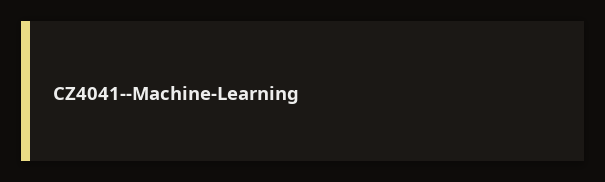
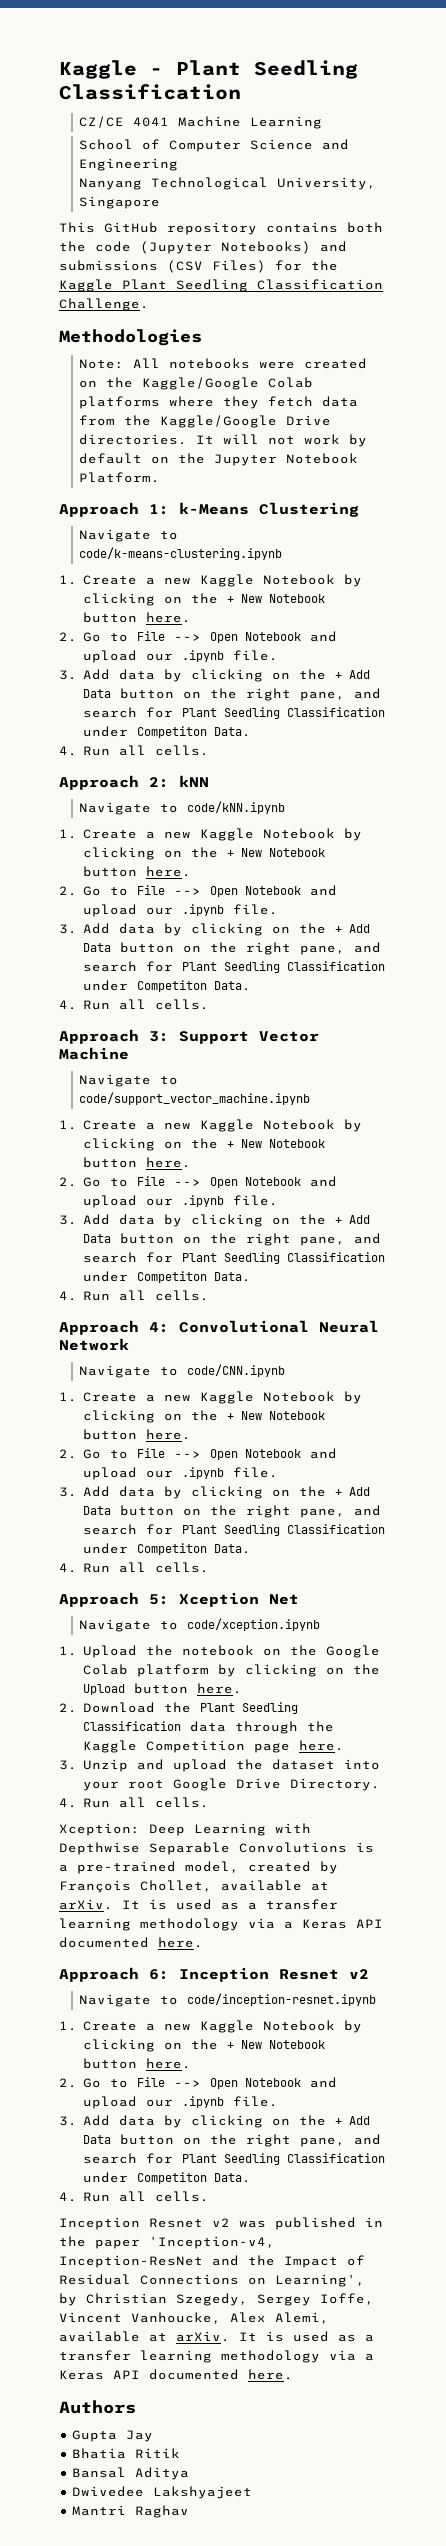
- CZ4041--Machine-Learning
+ Kaggle - Plant Seedling Classification
+ CZ/CE 4041 Machine Learning
+ School of Computer Science and Engineering
+ Nanyang Technological University, Singapore
+ This GitHub repository contains both the code (Jupyter Notebooks) and submissions (CSV Files) for the Kaggle Plant Seedling Classification Challenge.
+ Methodologies
+ Note: All notebooks were created on the Kaggle/Google Colab platforms where they fetch data from the Kaggle/Google Drive directories. It will not work by default on the Jupyter Notebook Platform.
+ Approach 1: k-Means Clustering
+ Navigate to code/k-means-clustering.ipynb
+ 1. Create a new Kaggle Notebook by clicking on the + New Notebook button here.
+ 2. Go to File --> Open Notebook and upload our .ipynb file.
+ 3. Add data by clicking on the + Add Data button on the right pane, and search for Plant Seedling Classification under Competiton Data.
+ 4. Run all cells.
+ Approach 2: kNN
+ Navigate to code/kNN.ipynb
+ 1. Create a new Kaggle Notebook by clicking on the + New Notebook button here.
+ 2. Go to File --> Open Notebook and upload our .ipynb file.
+ 3. Add data by clicking on the + Add Data button on the right pane, and search for Plant Seedling Classification under Competiton Data.
+ 4. Run all cells.
+ Approach 3: Support Vector Machine
+ Navigate to code/support_vector_machine.ipynb
+ 1. Create a new Kaggle Notebook by clicking on the + New Notebook button here.
+ 2. Go to File --> Open Notebook and upload our .ipynb file.
+ 3. Add data by clicking on the + Add Data button on the right pane, and search for Plant Seedling Classification under Competiton Data.
+ 4. Run all cells.
+ Approach 4: Convolutional Neural Network
+ Navigate to code/CNN.ipynb
+ 1. Create a new Kaggle Notebook by clicking on the + New Notebook button here.
+ 2. Go to File --> Open Notebook and upload our .ipynb file.
+ 3. Add data by clicking on the + Add Data button on the right pane, and search for Plant Seedling Classification under Competiton Data.
+ 4. Run all cells.
+ Approach 5: Xception Net
+ Navigate to code/xception.ipynb
+ 1. Upload the notebook on the Google Colab platform by clicking on the Upload button here.
+ 2. Download the Plant Seedling Classification data through the Kaggle Competition page here.
+ 3. Unzip and upload the dataset into your root Google Drive Directory.
+ 4. Run all cells.
+ Xception: Deep Learning with Depthwise Separable Convolutions is a pre-trained model, created by François Chollet, available at arXiv. It is used as a transfer learning methodology via a Keras API documented here.
+ Approach 6: Inception Resnet v2
+ Navigate to code/inception-resnet.ipynb
+ 1. Create a new Kaggle Notebook by clicking on the + New Notebook button here.
+ 2. Go to File --> Open Notebook and upload our .ipynb file.
+ 3. Add data by clicking on the + Add Data button on the right pane, and search for Plant Seedling Classification under Competiton Data.
+ 4. Run all cells.
+ Inception Resnet v2 was published in the paper 'Inception-v4, Inception-ResNet and the Impact of Residual Connections on Learning', by Christian Szegedy, Sergey Ioffe, Vincent Vanhoucke, Alex Alemi, available at arXiv. It is used as a transfer learning methodology via a Keras API documented here.
+ Authors
+ Gupta Jay
+ Bhatia Ritik
+ Bansal Aditya
+ Dwivedee Lakshyajeet
+ Mantri Raghav

